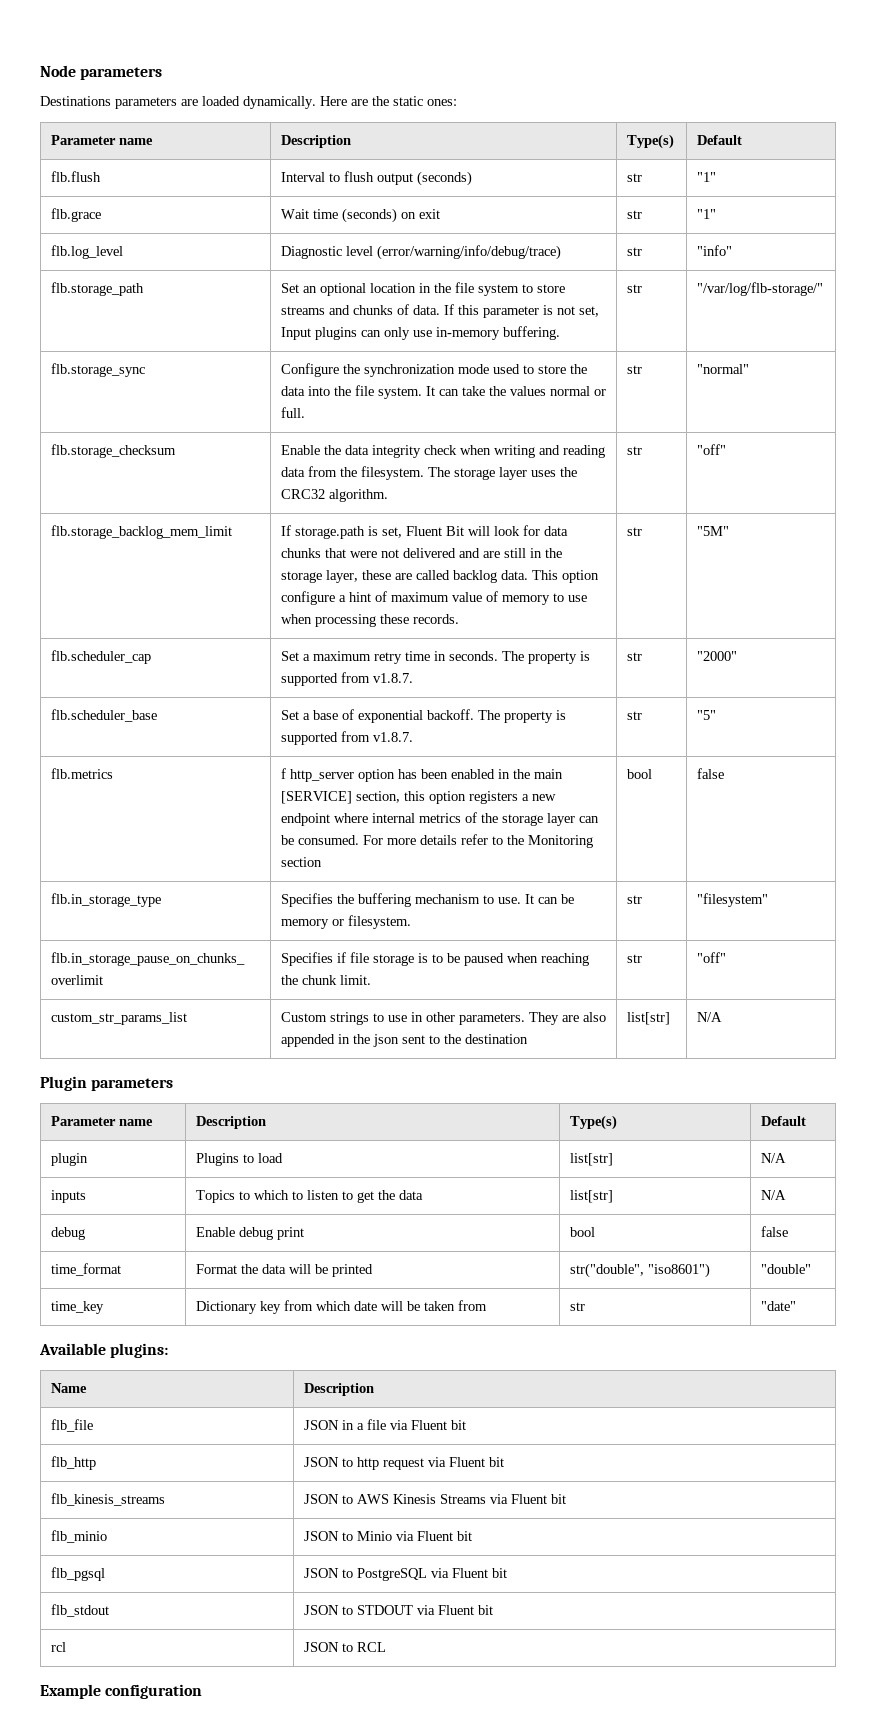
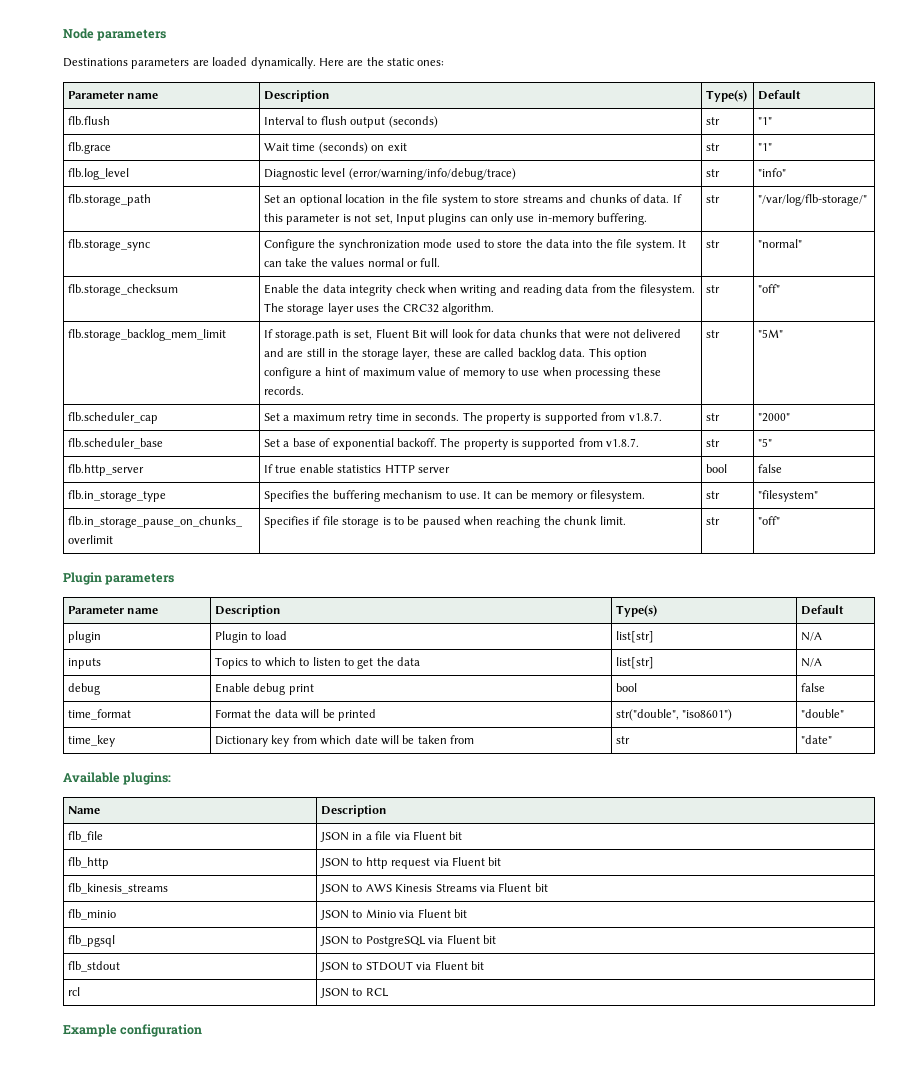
- flb.metrics | f http_server option has been enabled in the main [SERVICE] section, this option registers a new endpoint where internal metrics of the storage layer can be consumed. For more details refer to the Monitoring section | bool | false
+ flb.http_server | If true enable statistics HTTP server | bool | false
- custom_str_params_list | Custom strings to use in other parameters. They are also appended in the json sent to the destination | list[str] | N/A
- plugin | Plugins to load | list[str] | N/A
+ plugin | Plugin to load | list[str] | N/A

